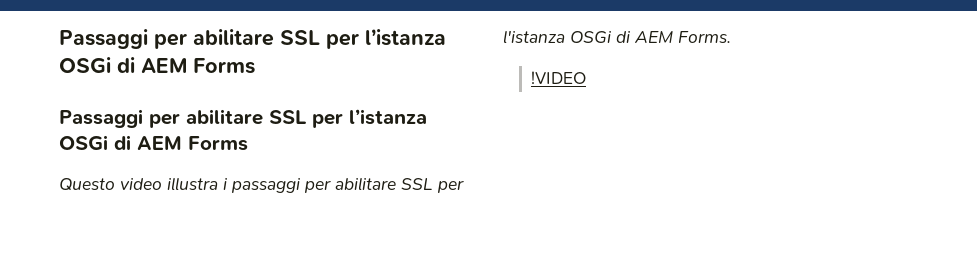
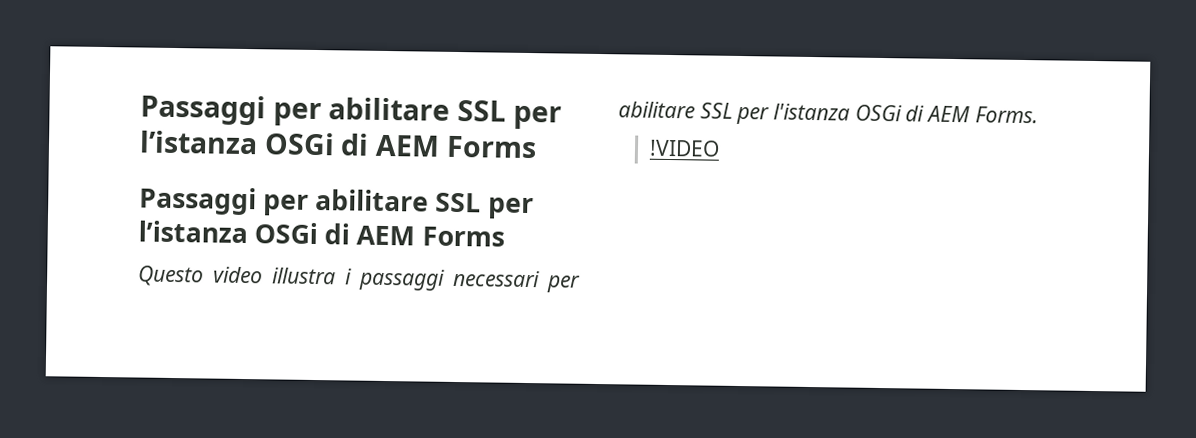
- Questo video illustra i passaggi per abilitare SSL per l'istanza OSGi di AEM Forms.
+ Questo video illustra i passaggi necessari per abilitare SSL per l'istanza OSGi di AEM Forms.

